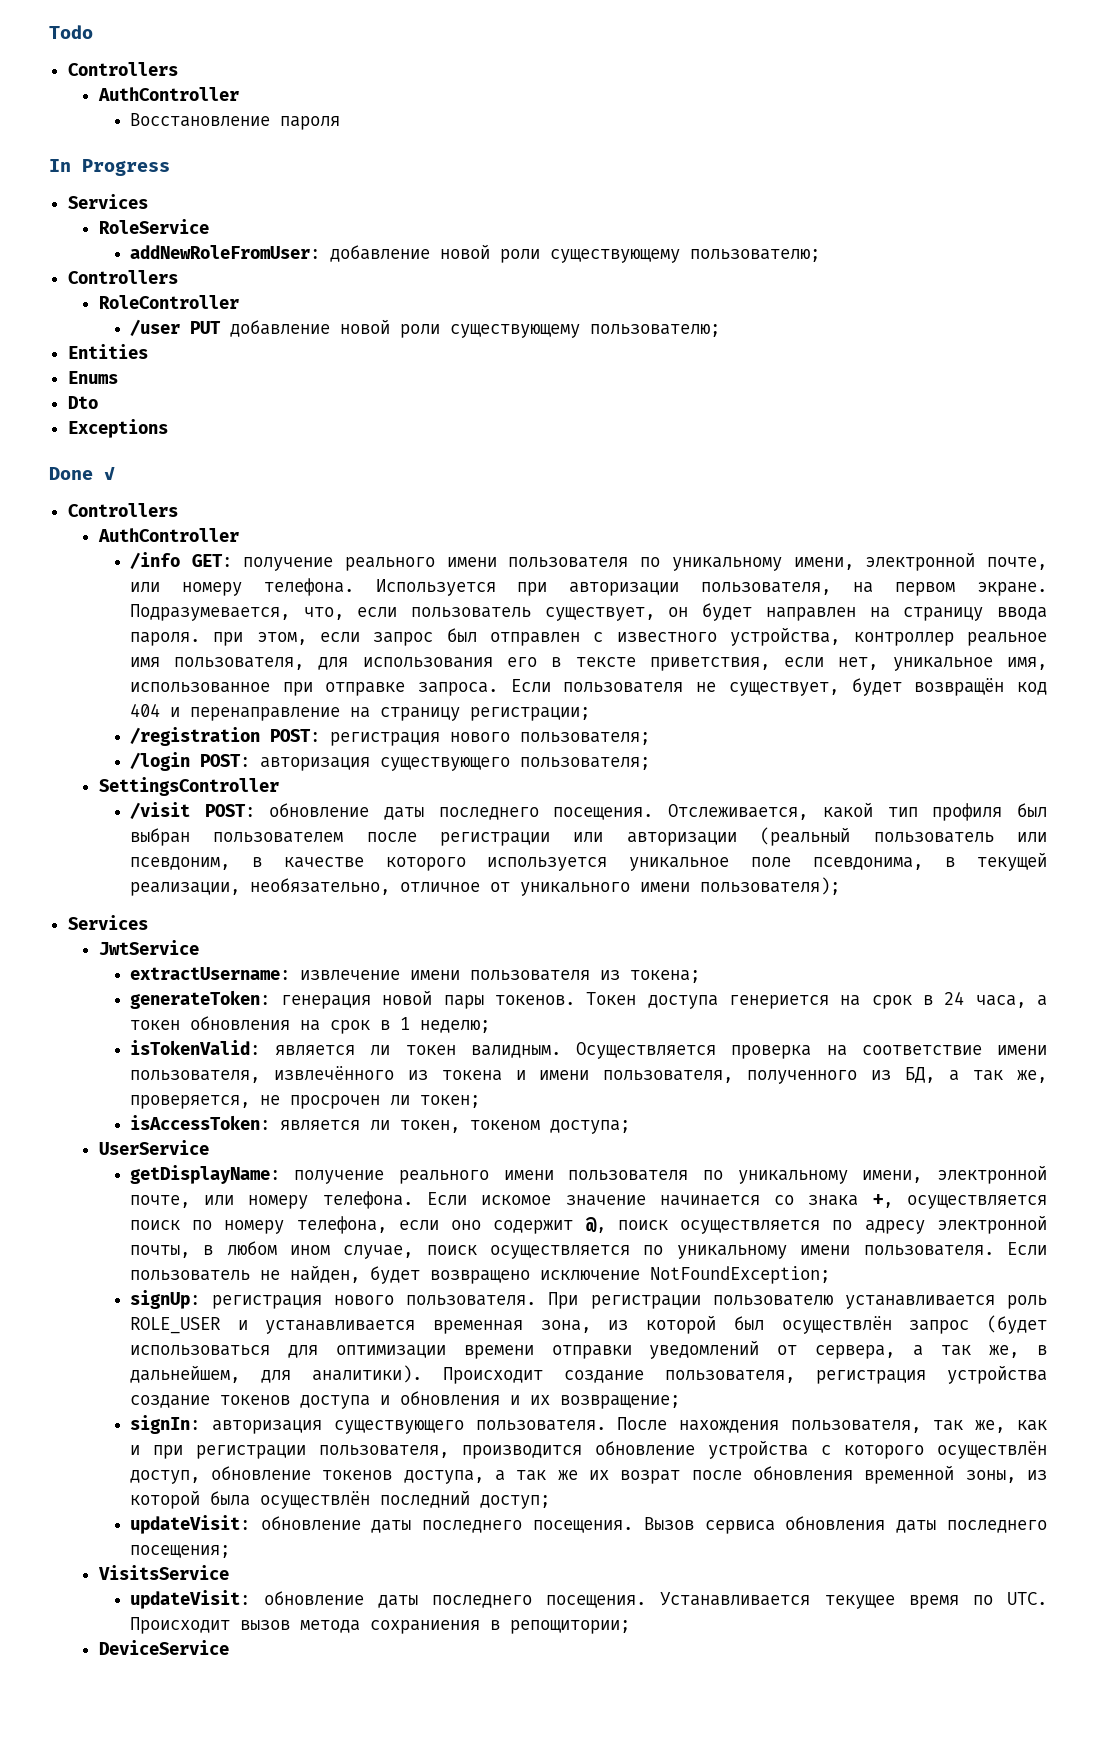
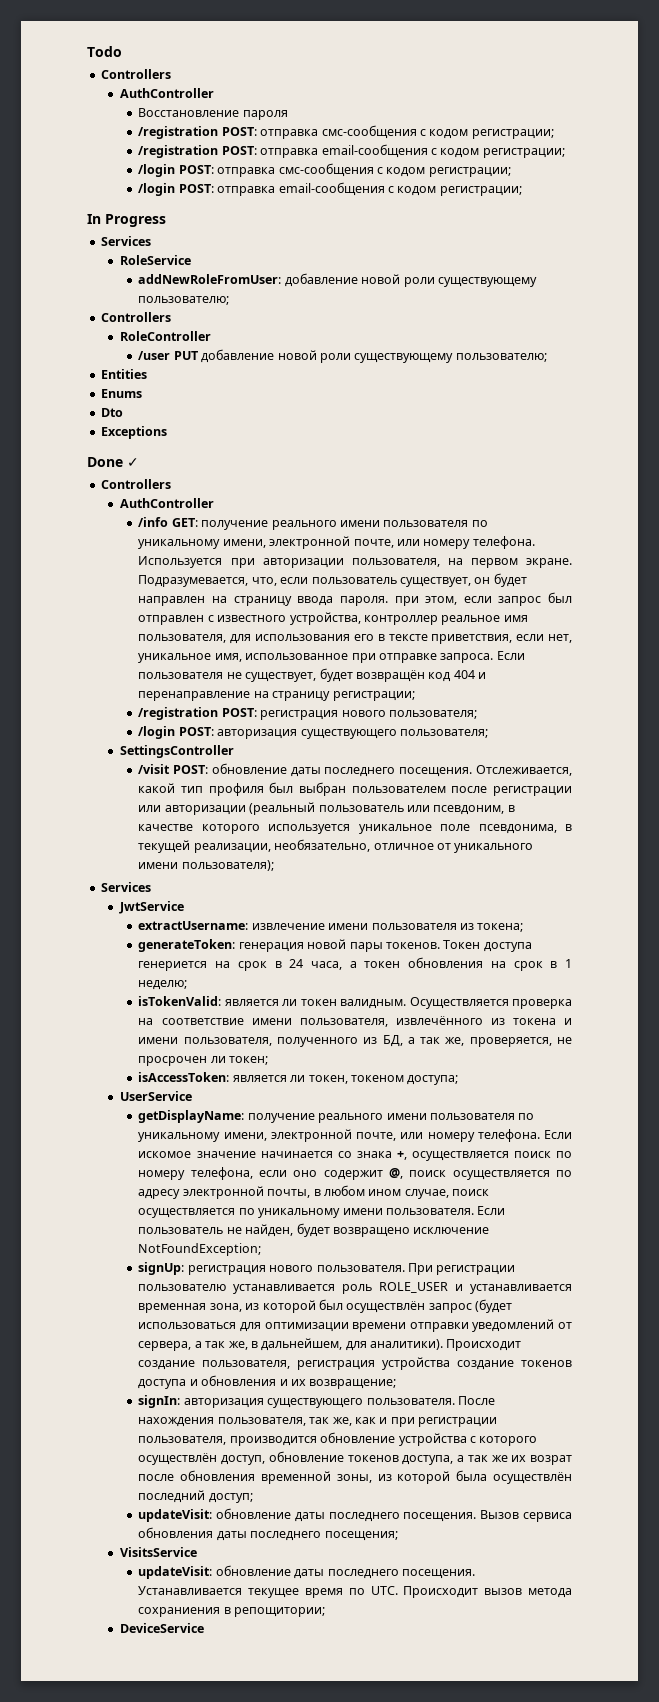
+ /registration POST: отправка смс-сообщения с кодом регистрации;
+ /registration POST: отправка email-сообщения с кодом регистрации;
+ /login POST: отправка смс-сообщения с кодом регистрации;
+ /login POST: отправка email-сообщения с кодом регистрации;

